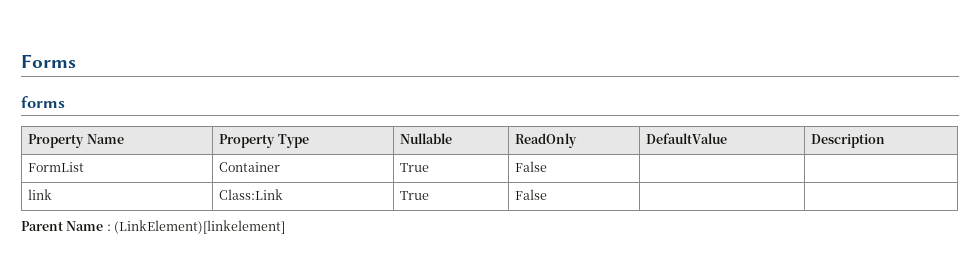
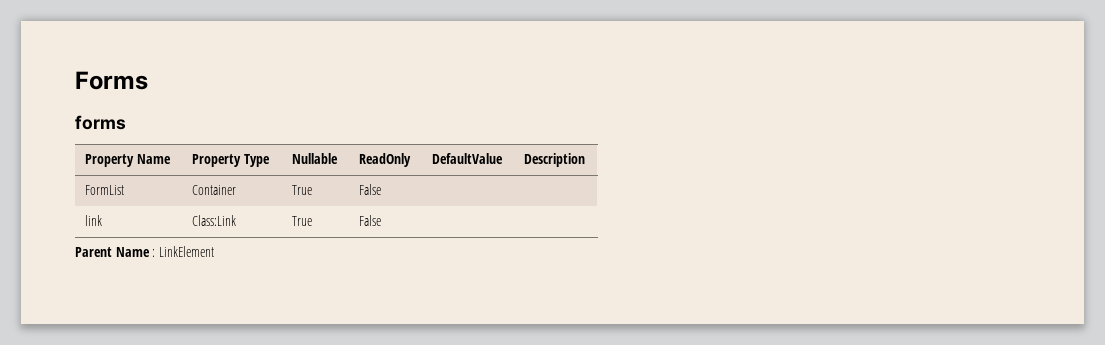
- Parent Name : (LinkElement)[linkelement]
+ Parent Name : LinkElement

